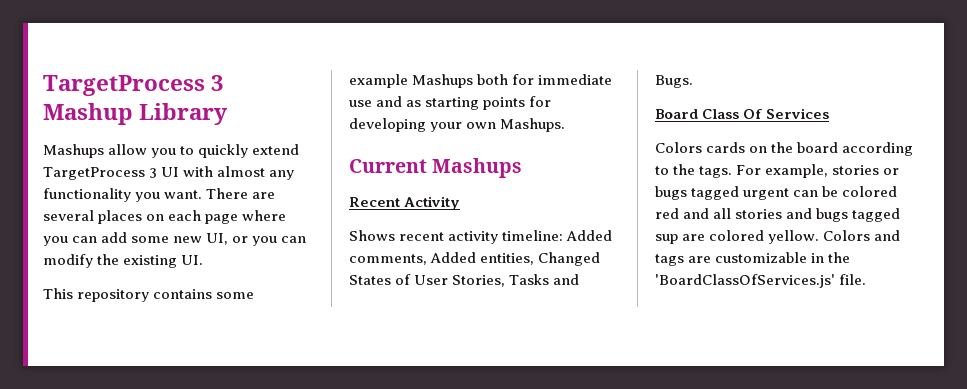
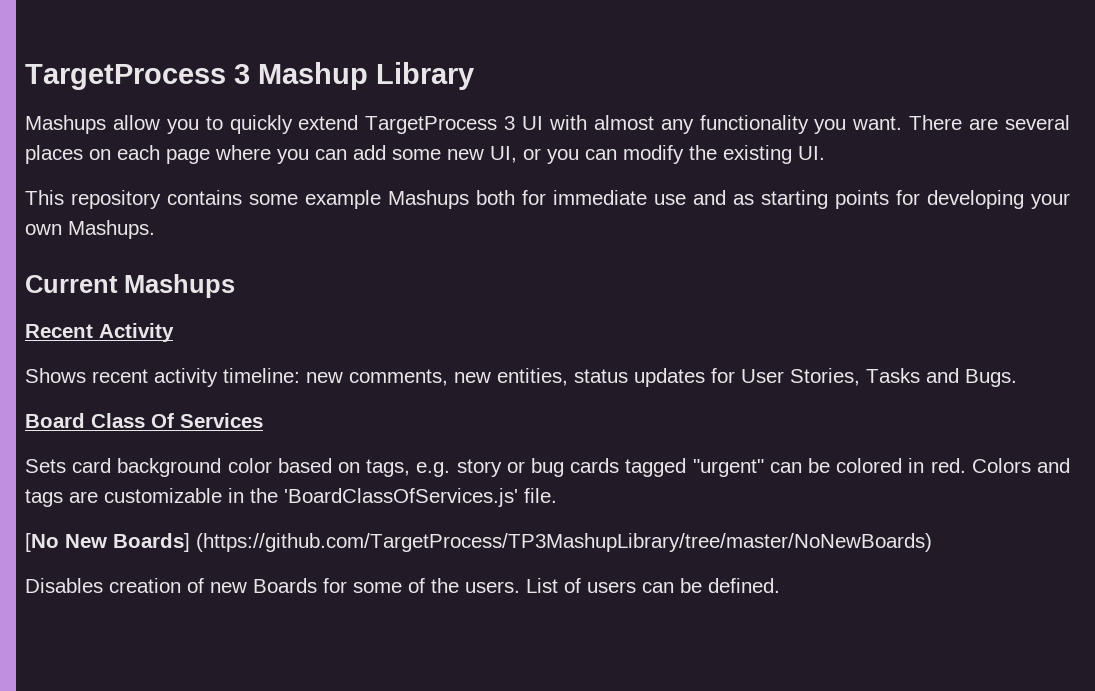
- Shows recent activity timeline: Added comments, Added entities, Changed States of User Stories, Tasks and Bugs.
+ Shows recent activity timeline: new comments, new entities, status updates for User Stories, Tasks and Bugs.
- Colors cards on the board according to the tags. For example, stories or bugs tagged urgent can be colored red and all stories and bugs tagged sup are colored yellow.
+ Sets card background color based on tags, e.g. story or bug cards tagged "urgent" can be colored in red.
+ [No New Boards] (https://github.com/TargetProcess/TP3MashupLibrary/tree/master/NoNewBoards)
+ Disables creation of new Boards for some of the users. List of users can be defined.

